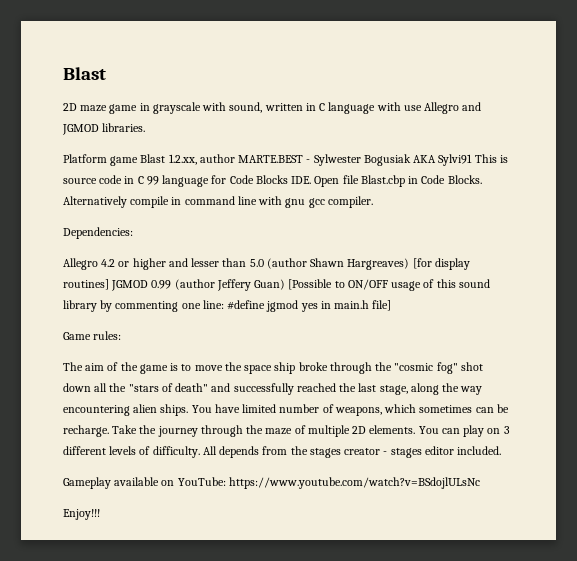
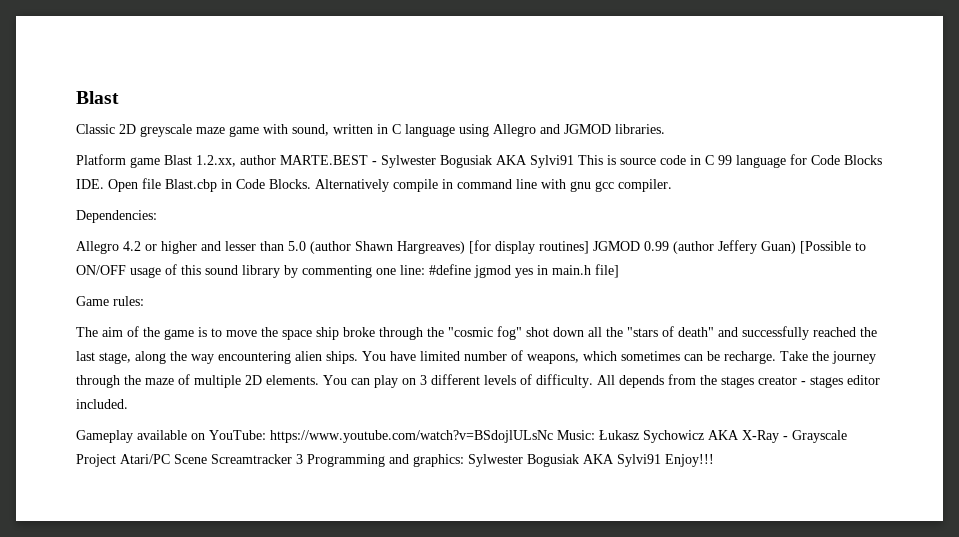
- 2D maze game in grayscale with sound, written in C language with use Allegro and JGMOD libraries.
+ Classic 2D greyscale maze game with sound, written in C language using Allegro and JGMOD libraries.
- Gameplay available on YouTube: https://www.youtube.com/watch?v=BSdojlULsNc
- Enjoy!!!
+ Gameplay available on YouTube: https://www.youtube.com/watch?v=BSdojlULsNc Music: Łukasz Sychowicz AKA X-Ray - Grayscale Project Atari/PC Scene Screamtracker 3 Programming and graphics: Sylwester Bogusiak AKA Sylvi91 Enjoy!!!

